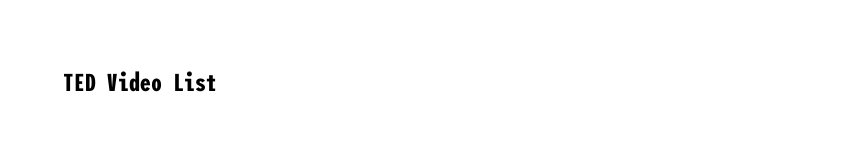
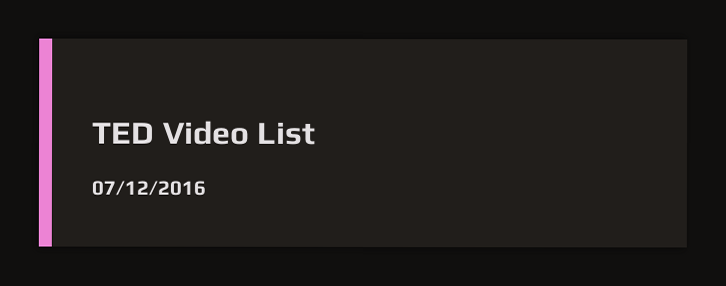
+ 07/12/2016

